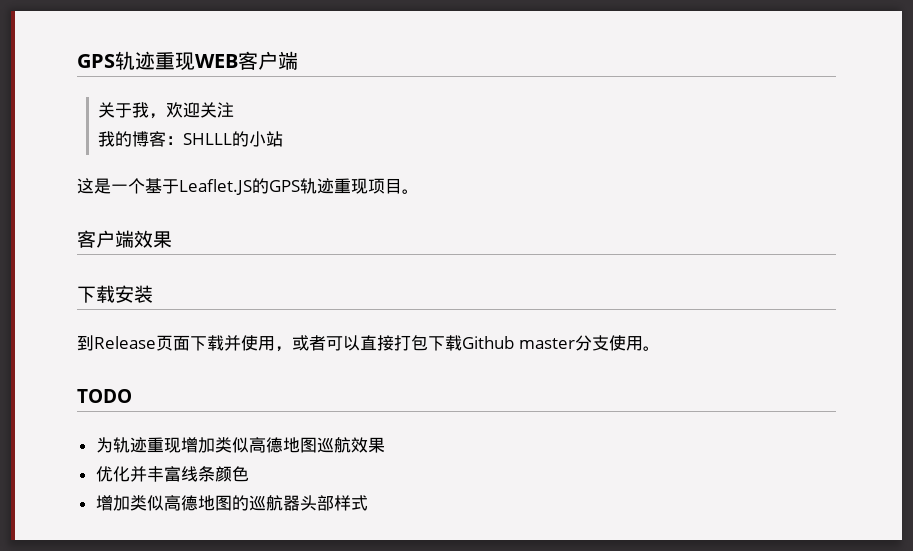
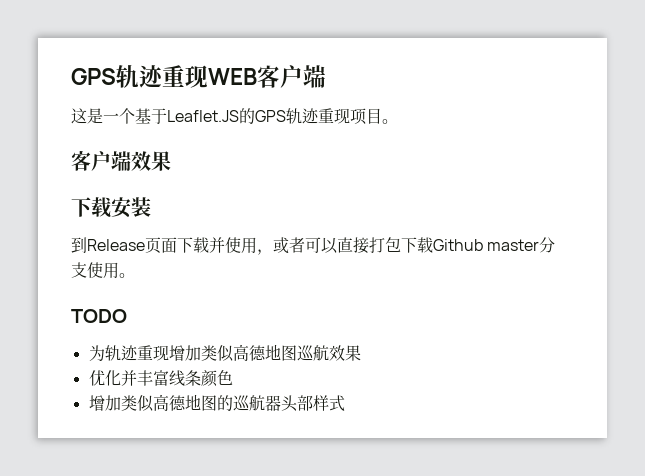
- 关于我，欢迎关注
- 我的博客：SHLLL的小站

